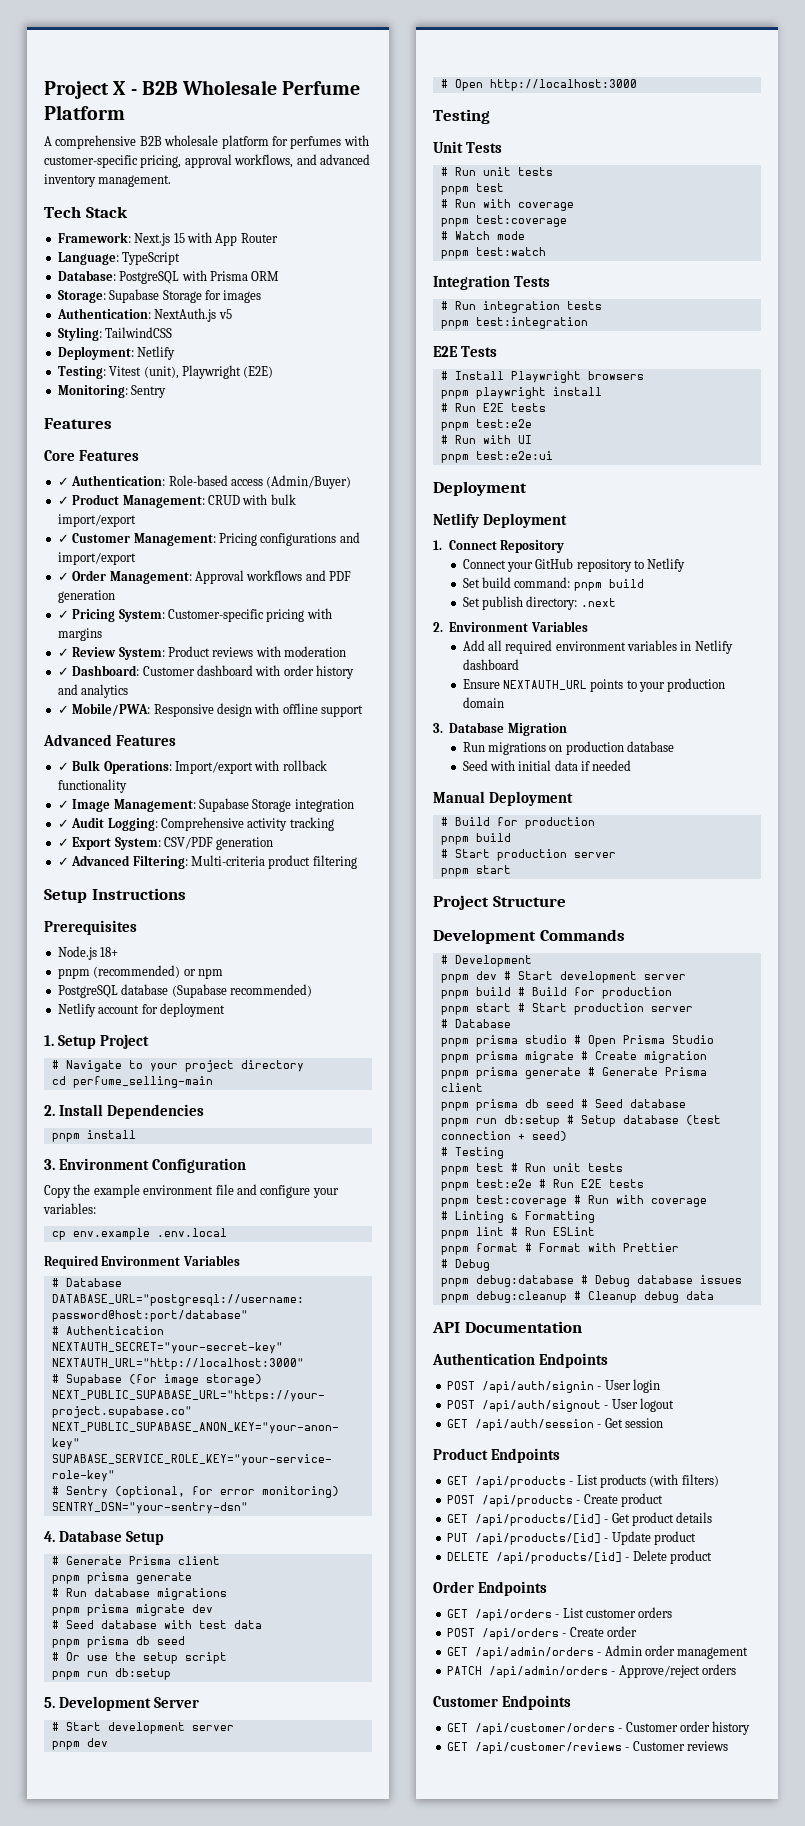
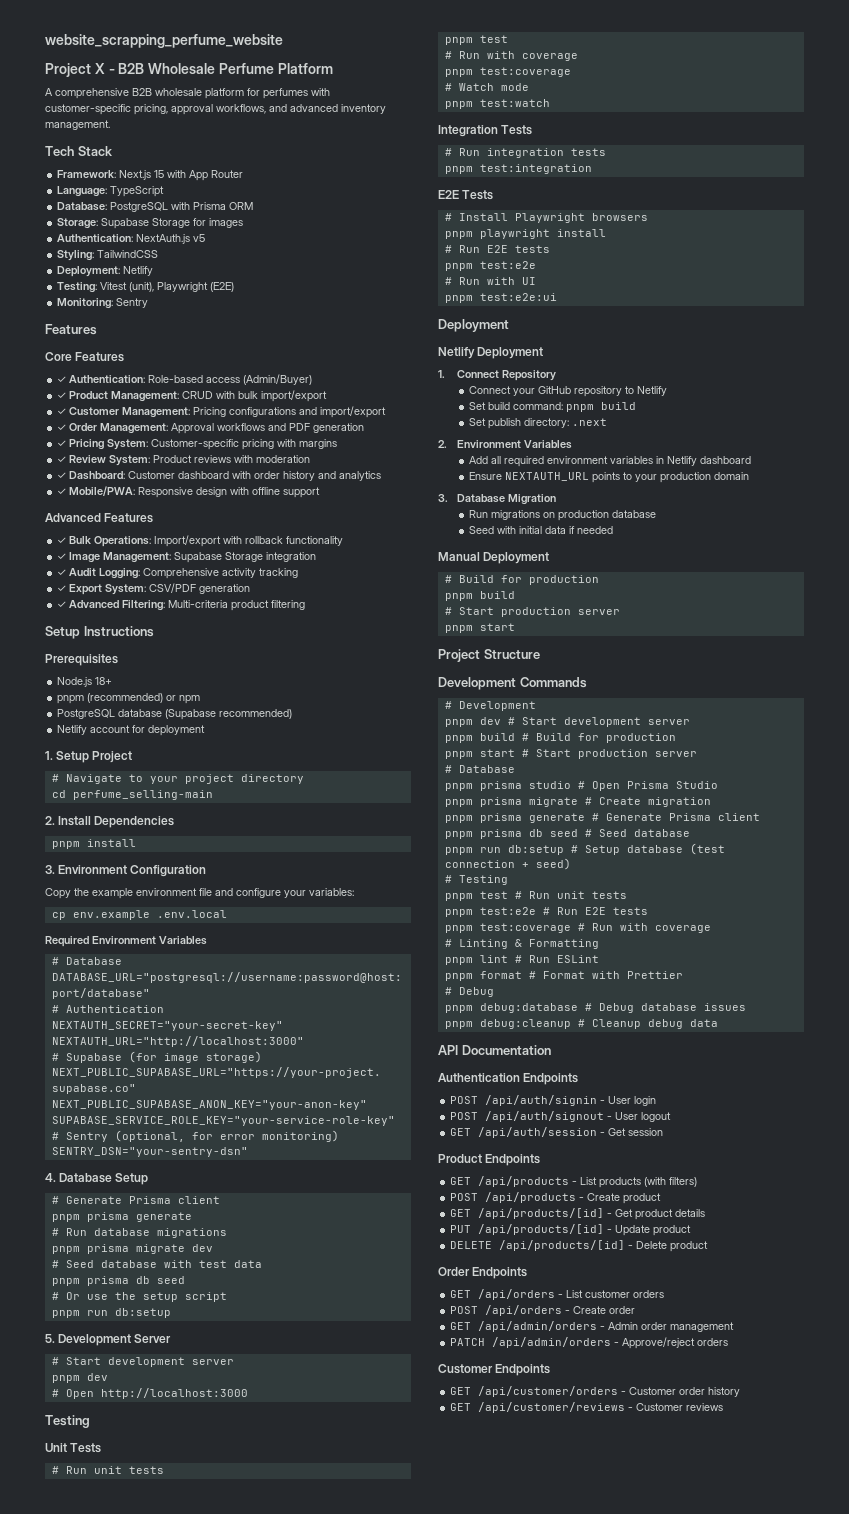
+ website_scrapping_perfume_website

